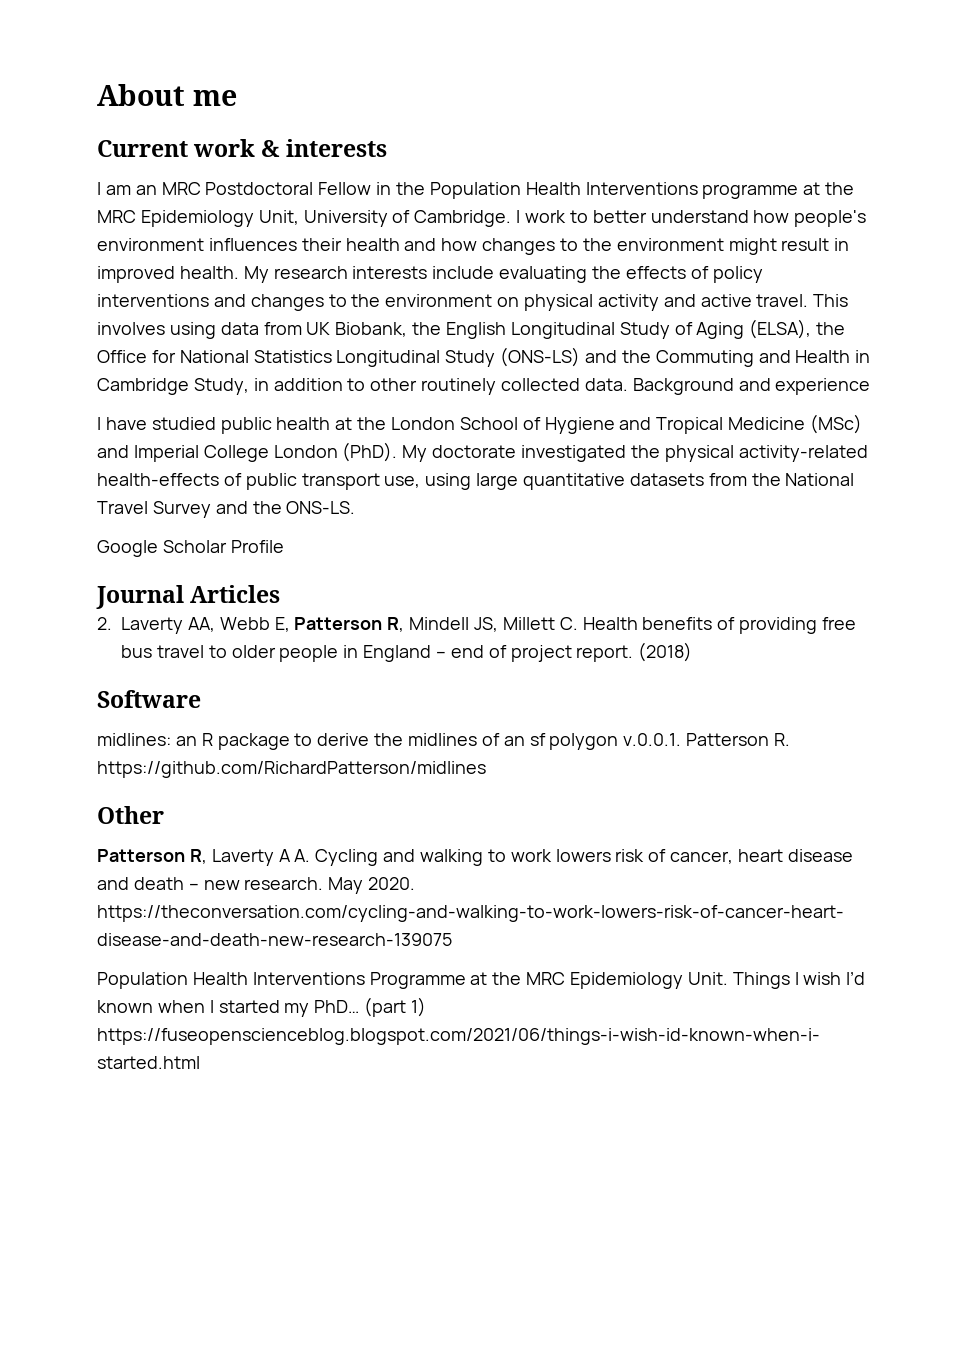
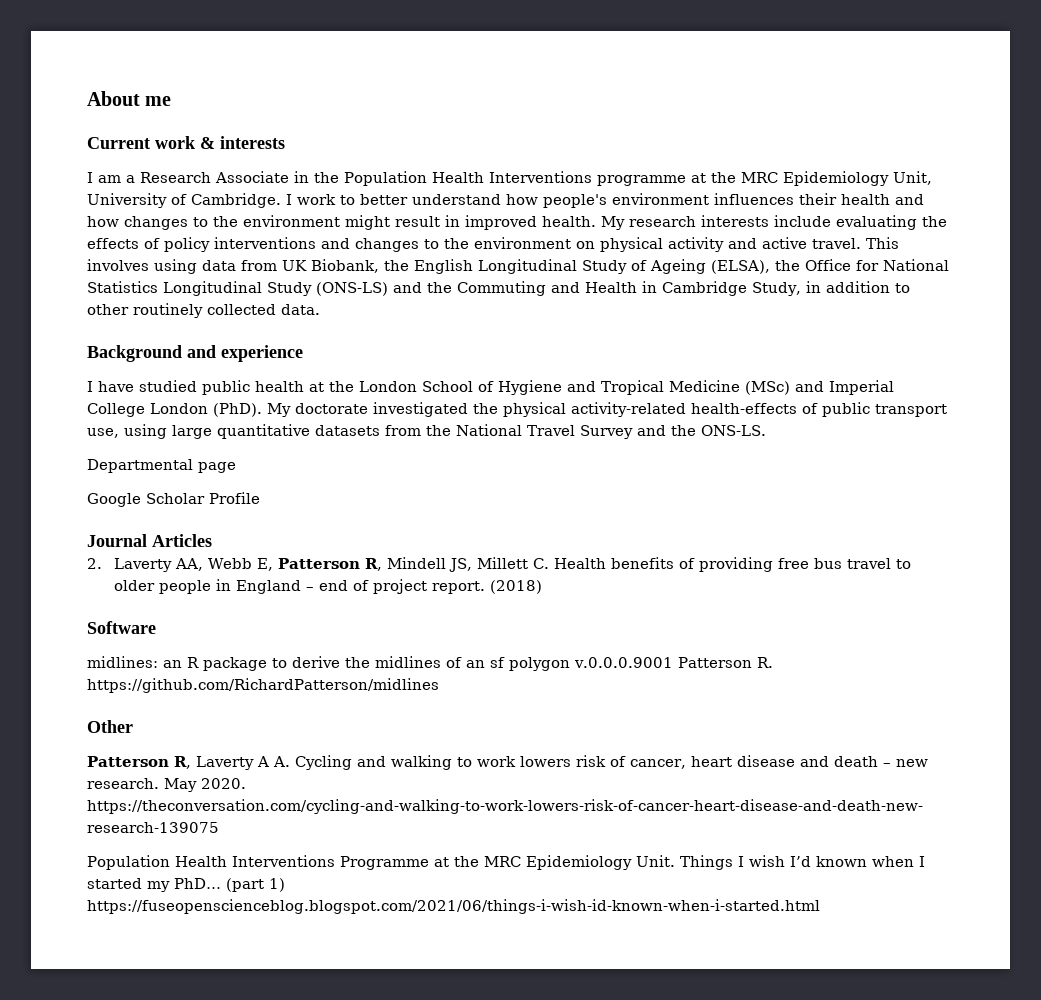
- I am an MRC Postdoctoral Fellow in the Population Health Interventions programme at the MRC Epidemiology Unit, University of Cambridge.
+ I am a Research Associate in the Population Health Interventions programme at the MRC Epidemiology Unit, University of Cambridge.
- This involves using data from UK Biobank, the English Longitudinal Study of Aging (ELSA), the Office for National Statistics Longitudinal Study (ONS-LS) and the Commuting and Health in Cambridge Study, in addition to other routinely collected data. Background and experience
+ This involves using data from UK Biobank, the English Longitudinal Study of Ageing (ELSA), the Office for National Statistics Longitudinal Study (ONS-LS) and the Commuting and Health in Cambridge Study, in addition to other routinely collected data.
+ Background and experience
+ Departmental page
- midlines: an R package to derive the midlines of an sf polygon v.0.0.1. Patterson R. https://github.com/RichardPatterson/midlines
+ midlines: an R package to derive the midlines of an sf polygon v.0.0.0.9001 Patterson R. https://github.com/RichardPatterson/midlines

